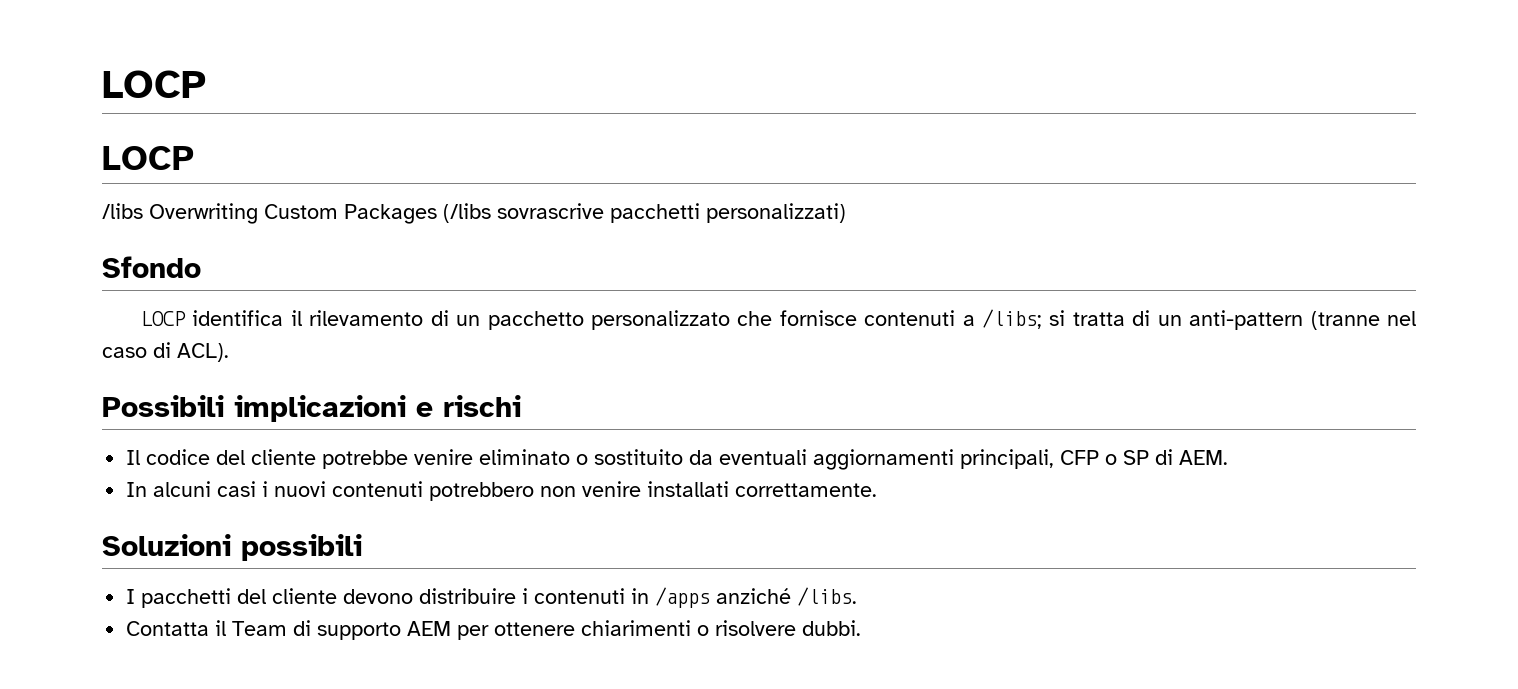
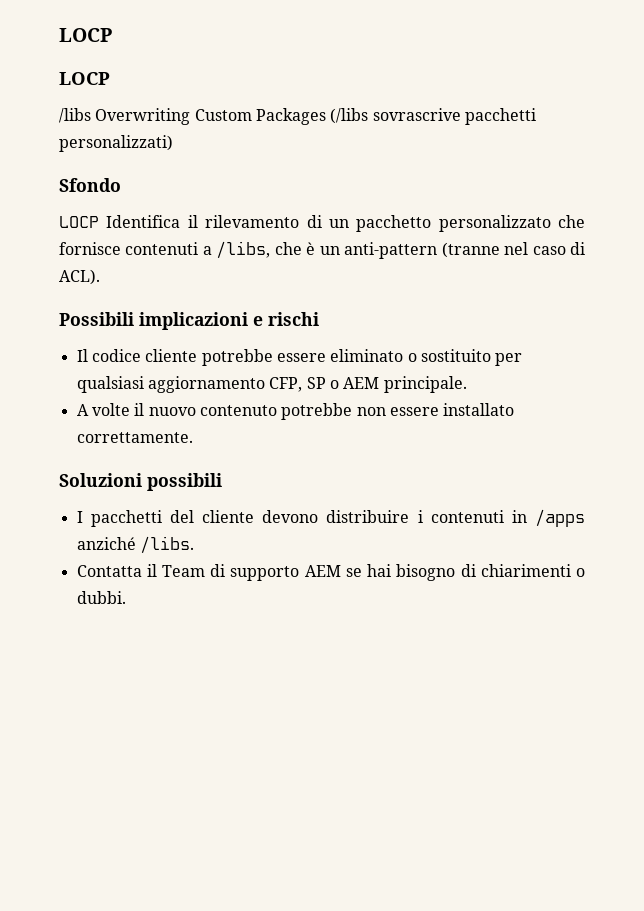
- LOCP identifica il rilevamento di un pacchetto personalizzato che fornisce contenuti a /libs; si tratta di un anti-pattern (tranne nel caso di ACL).
+ LOCP Identifica il rilevamento di un pacchetto personalizzato che fornisce contenuti a /libs, che è un anti-pattern (tranne nel caso di ACL).
- Il codice del cliente potrebbe venire eliminato o sostituito da eventuali aggiornamenti principali, CFP o SP di AEM.
- In alcuni casi i nuovi contenuti potrebbero non venire installati correttamente.
+ Il codice cliente potrebbe essere eliminato o sostituito per qualsiasi aggiornamento CFP, SP o AEM principale.
+ A volte il nuovo contenuto potrebbe non essere installato correttamente.
- Contatta il Team di supporto AEM per ottenere chiarimenti o risolvere dubbi.
+ Contatta il Team di supporto AEM se hai bisogno di chiarimenti o dubbi.

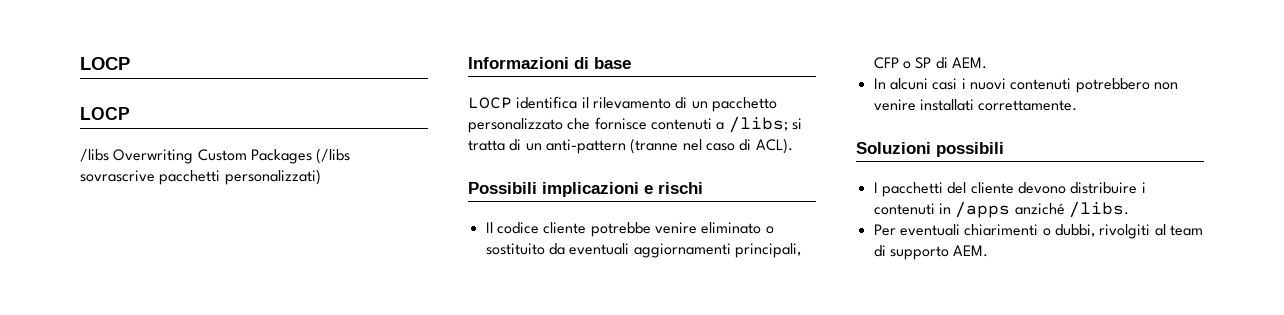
- Sfondo
- LOCP Identifica il rilevamento di un pacchetto personalizzato che fornisce contenuti a /libs, che è un anti-pattern (tranne nel caso di ACL).
+ Informazioni di base
+ LOCP identifica il rilevamento di un pacchetto personalizzato che fornisce contenuti a /libs; si tratta di un anti-pattern (tranne nel caso di ACL).
- Il codice cliente potrebbe essere eliminato o sostituito per qualsiasi aggiornamento CFP, SP o AEM principale.
- A volte il nuovo contenuto potrebbe non essere installato correttamente.
+ Il codice cliente potrebbe venire eliminato o sostituito da eventuali aggiornamenti principali, CFP o SP di AEM.
+ In alcuni casi i nuovi contenuti potrebbero non venire installati correttamente.
- Contatta il Team di supporto AEM se hai bisogno di chiarimenti o dubbi.
+ Per eventuali chiarimenti o dubbi, rivolgiti al team di supporto AEM.

